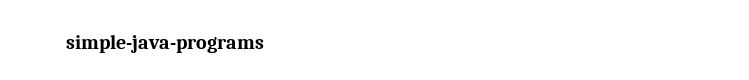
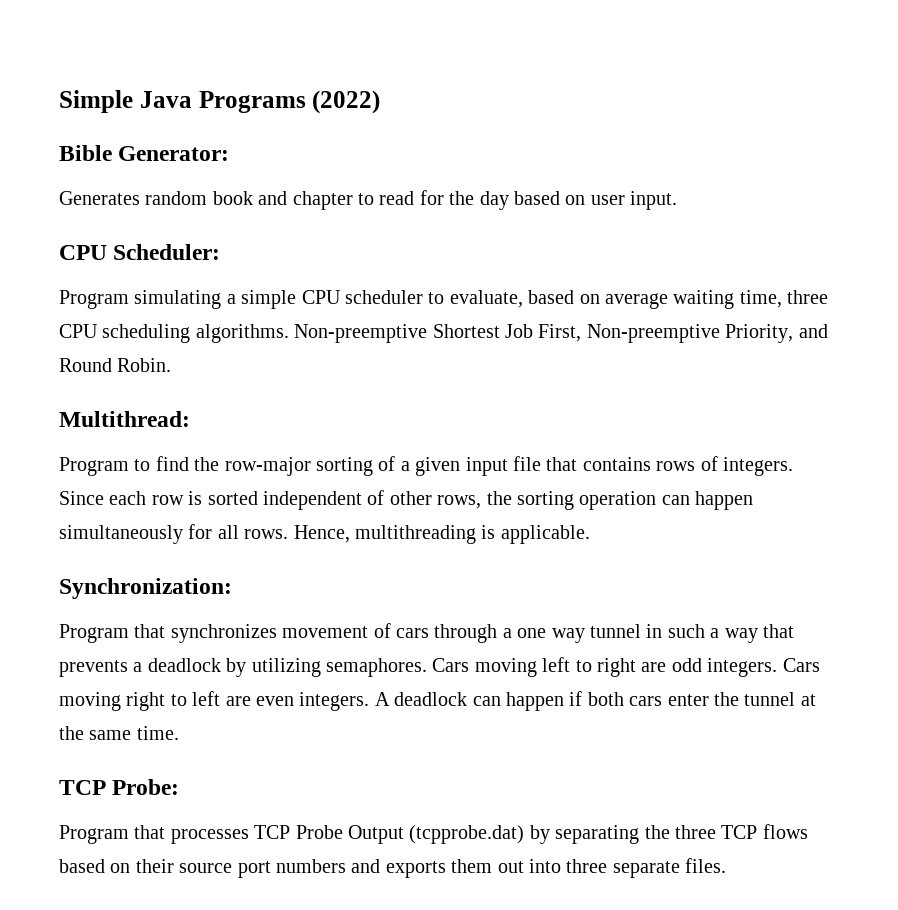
- simple-java-programs
+ Simple Java Programs (2022)
+ Bible Generator:
+ Generates random book and chapter to read for the day based on user input.
+ CPU Scheduler:
+ Program simulating a simple CPU scheduler to evaluate, based on average waiting time, three CPU scheduling algorithms. Non-preemptive Shortest Job First, Non-preemptive Priority, and Round Robin.
+ Multithread:
+ Program to find the row-major sorting of a given input file that contains rows of integers. Since each row is sorted independent of other rows, the sorting operation can happen simultaneously for all rows. Hence, multithreading is applicable.
+ Synchronization:
+ Program that synchronizes movement of cars through a one way tunnel in such a way that prevents a deadlock by utilizing semaphores. Cars moving left to right are odd integers. Cars moving right to left are even integers. A deadlock can happen if both cars enter the tunnel at the same time.
+ TCP Probe:
+ Program that processes TCP Probe Output (tcpprobe.dat) by separating the three TCP flows based on their source port numbers and exports them out into three separate files.

